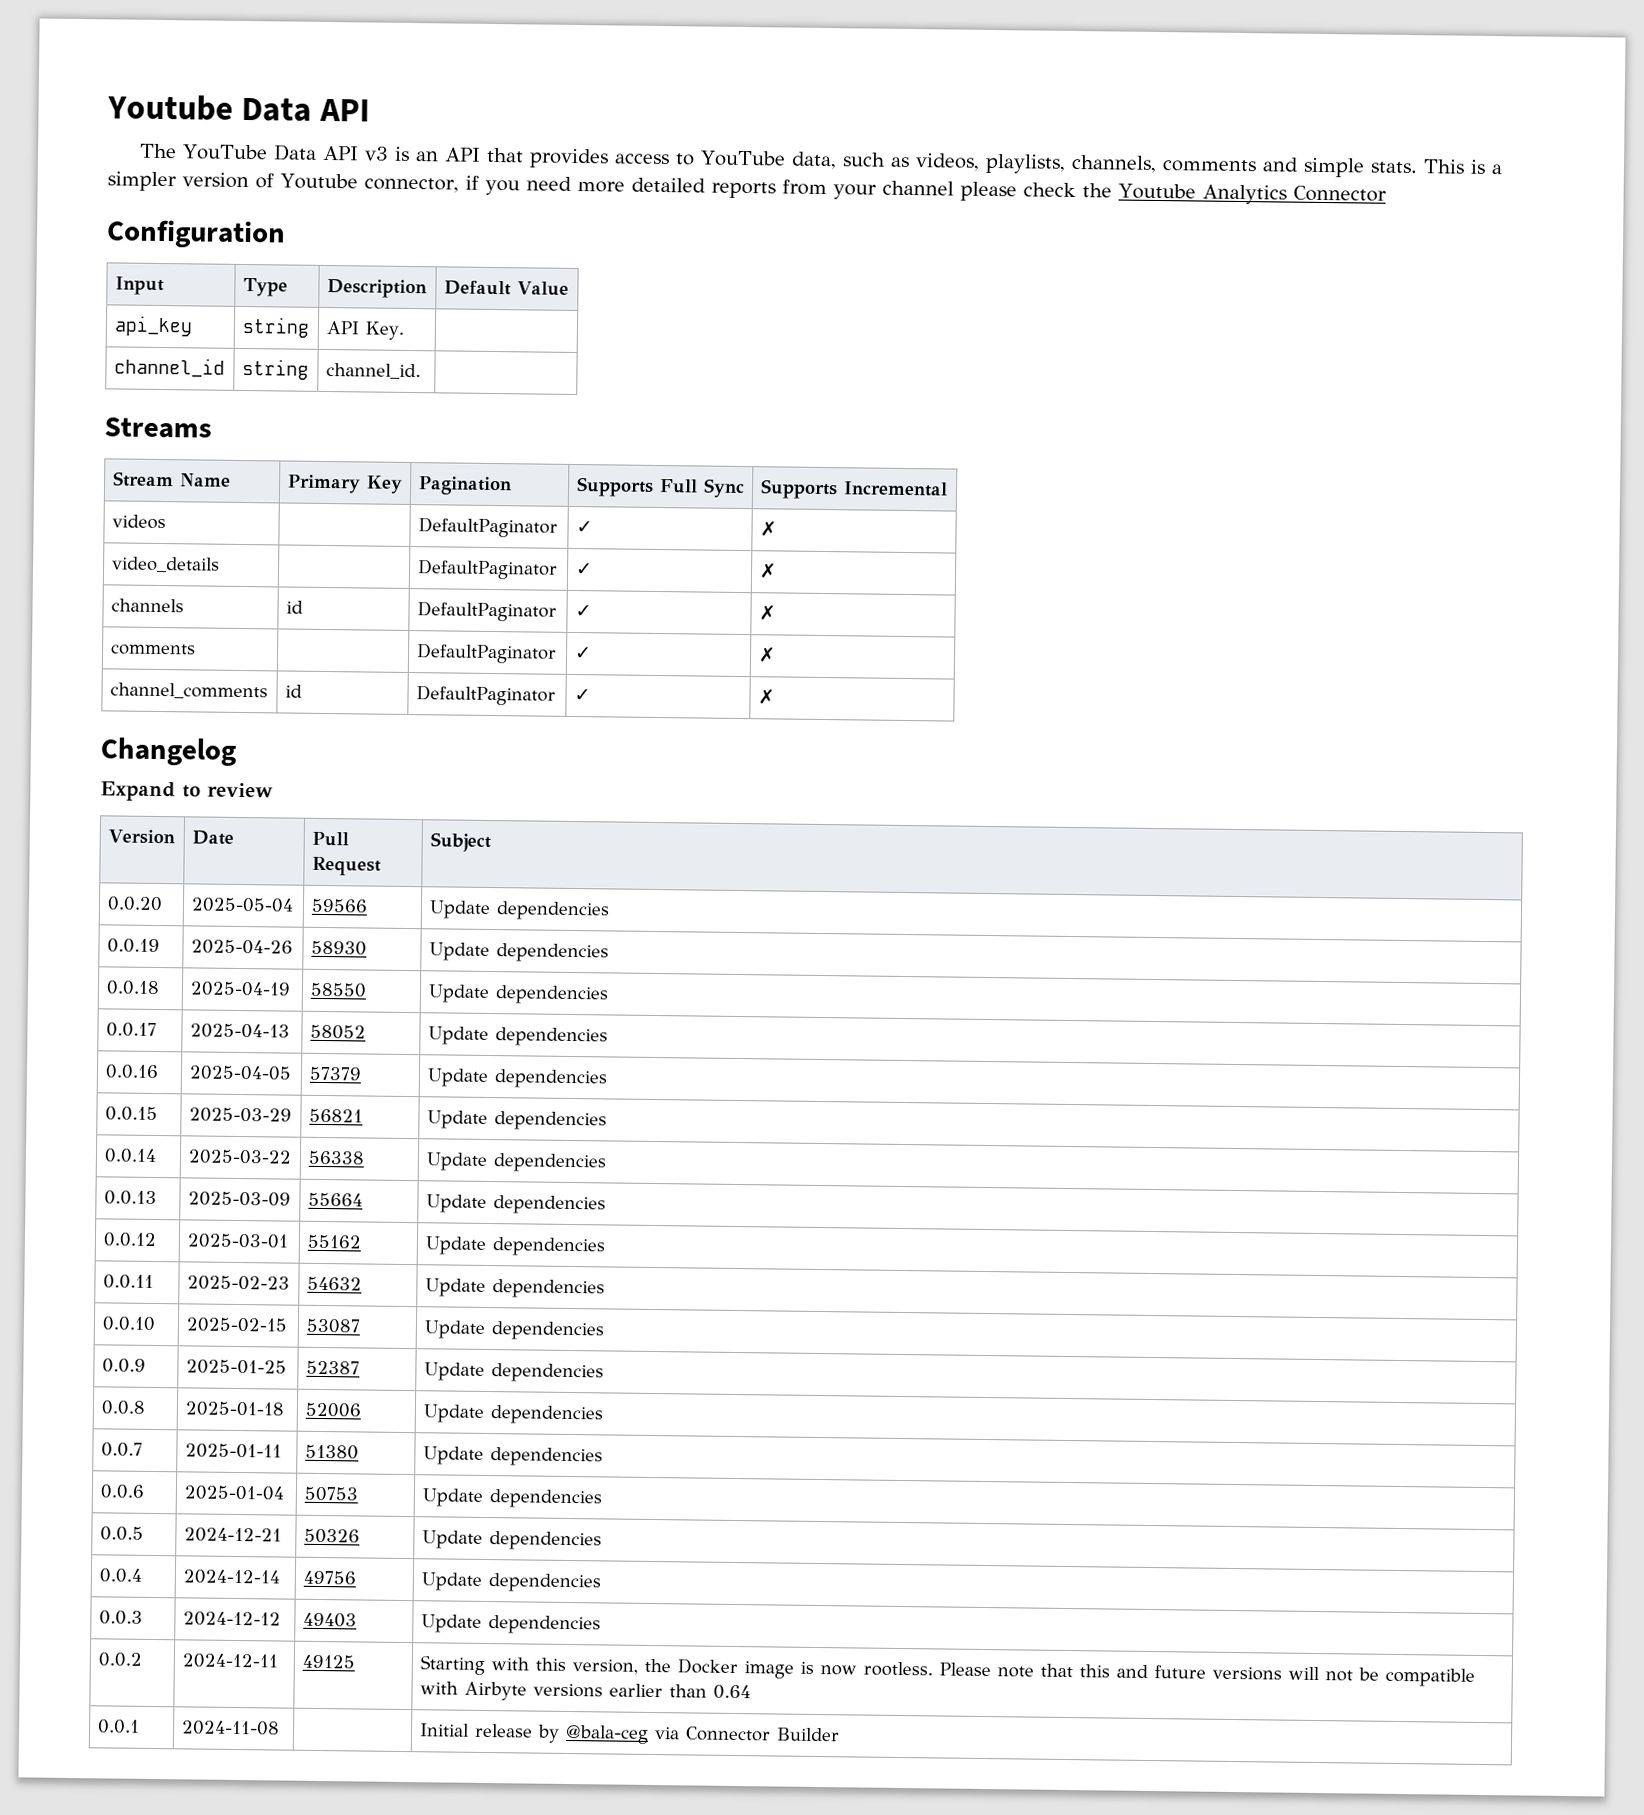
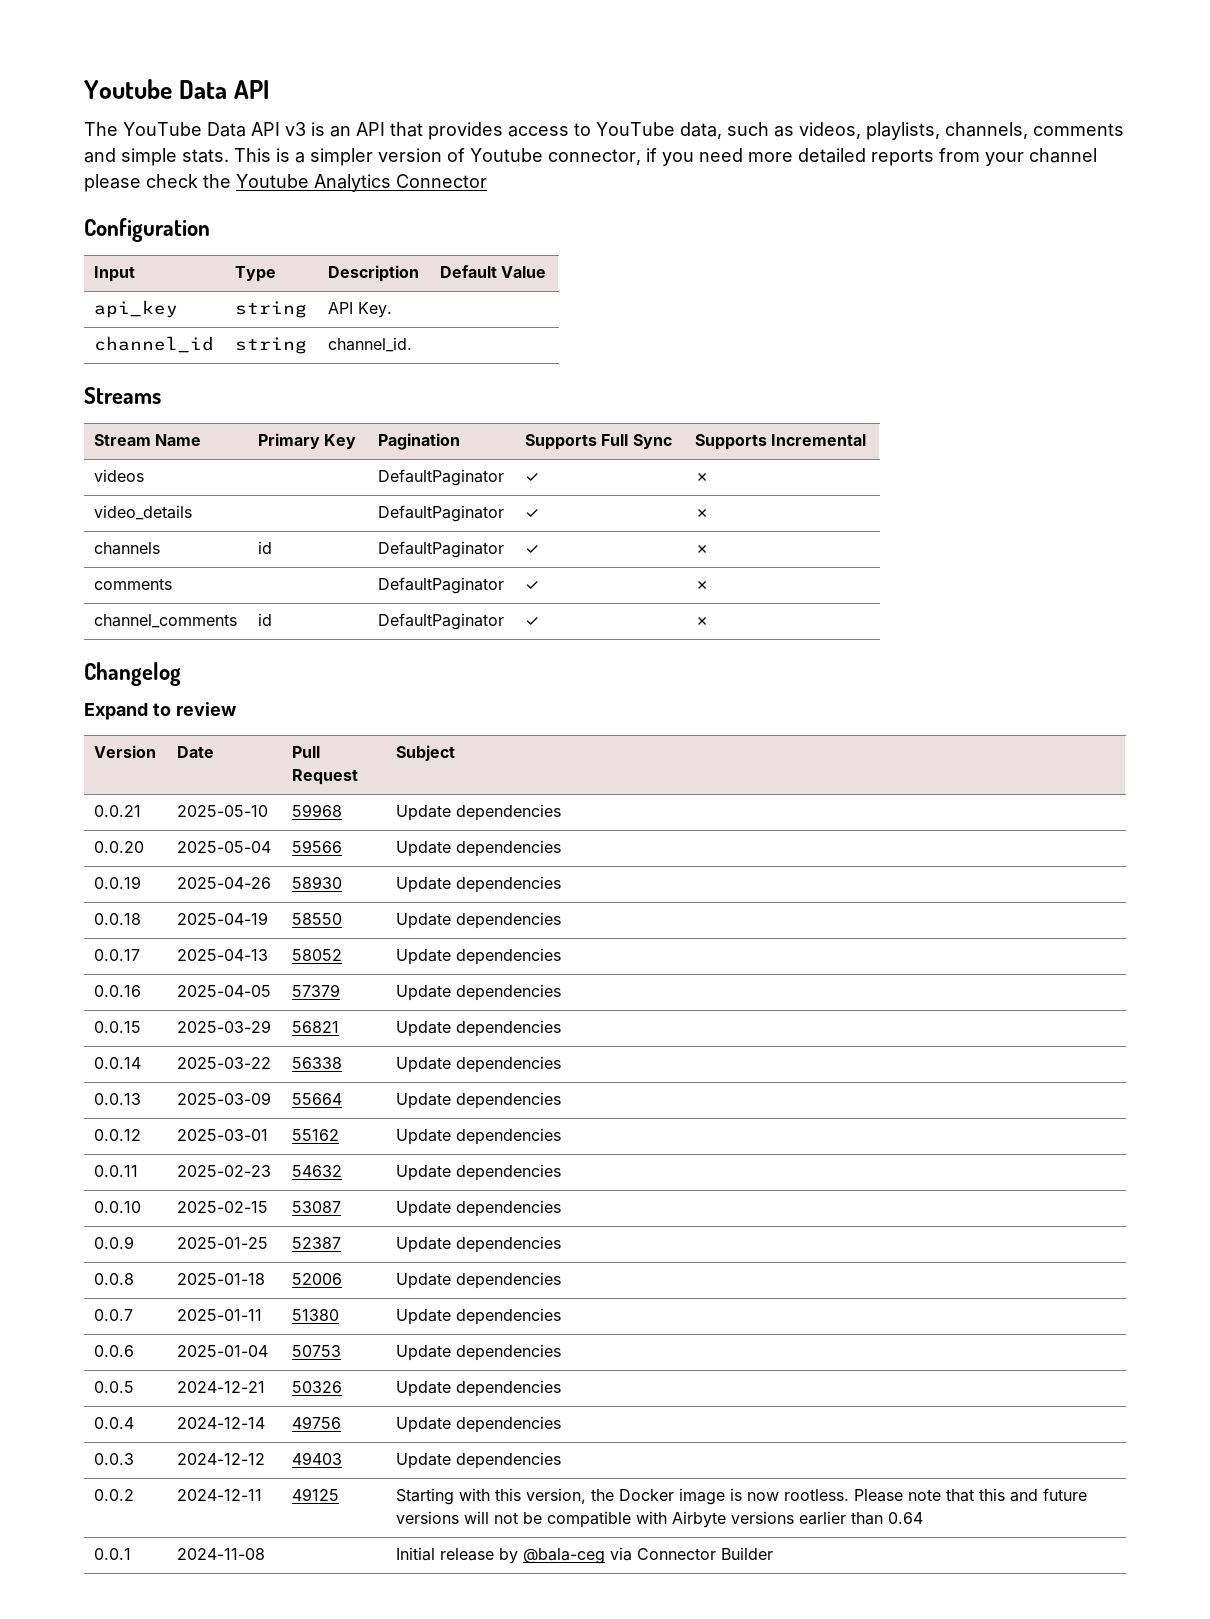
+ 0.0.21 | 2025-05-10 | 59968 | Update dependencies

